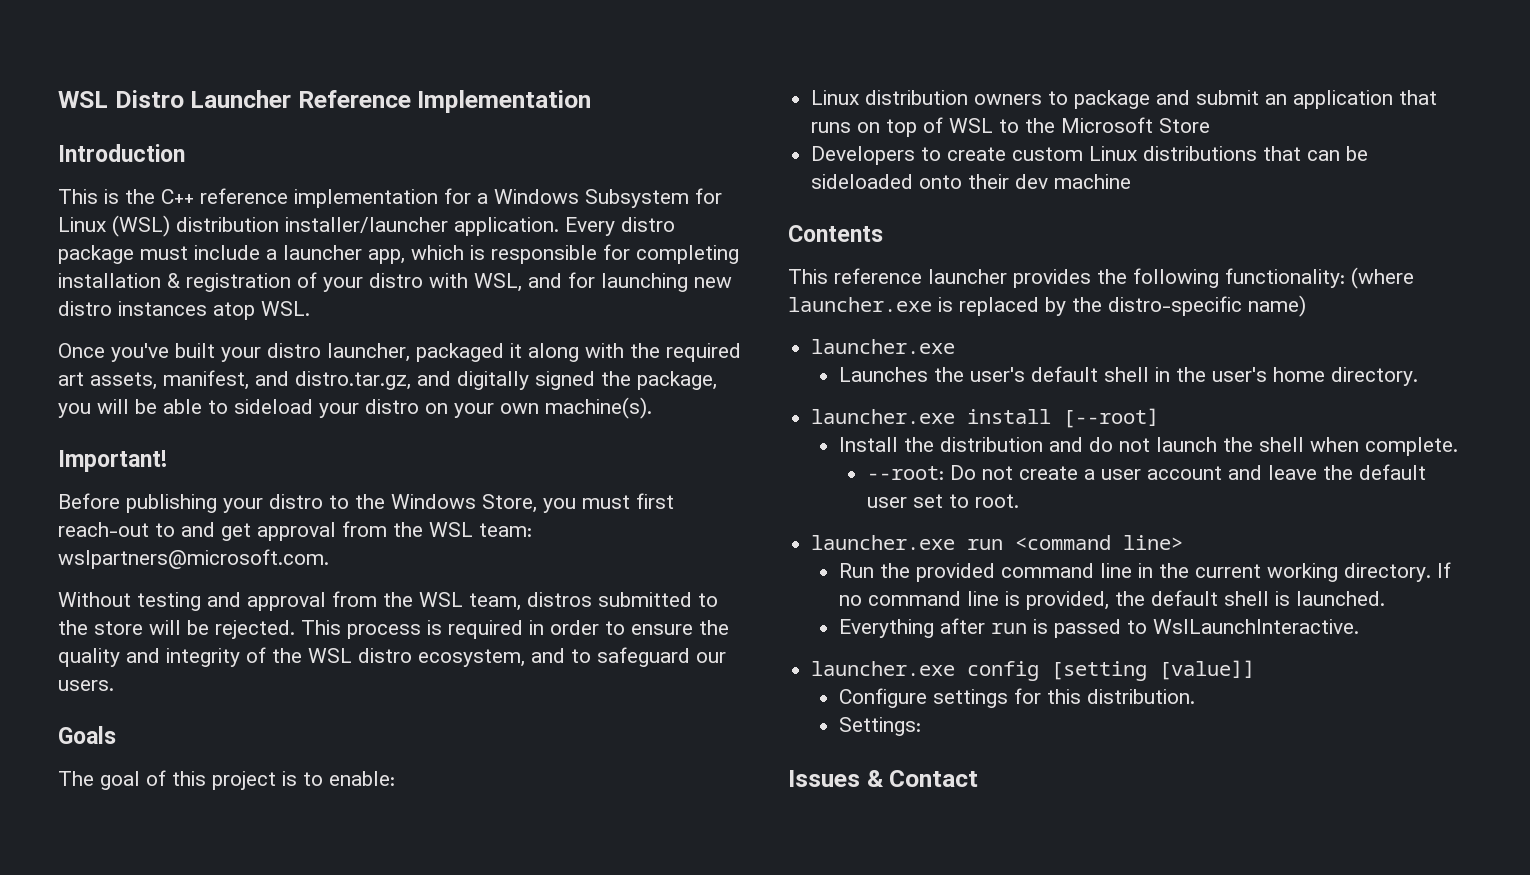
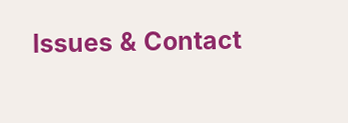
- WSL Distro Launcher Reference Implementation
- Introduction
- This is the C++ reference implementation for a Windows Subsystem for Linux (WSL) distribution installer/launcher application. Every distro package must include a launcher app, which is responsible for completing installation & registration of your distro with WSL, and for launching new distro instances atop WSL.
- Once you've built your distro launcher, packaged it along with the required art assets, manifest, and distro.tar.gz, and digitally signed the package, you will be able to sideload your distro on your own machine(s).
- Important!
- Before publishing your distro to the Windows Store, you must first reach-out to and get approval from the WSL team: wslpartners@microsoft.com.
- Without testing and approval from the WSL team, distros submitted to the store will be rejected. This process is required in order to ensure the quality and integrity of the WSL distro ecosystem, and to safeguard our users.
- Goals
- The goal of this project is to enable:
- Linux distribution owners to package and submit an application that runs on top of WSL to the Microsoft Store
- Developers to create custom Linux distributions that can be sideloaded onto their dev machine
- Contents
- This reference launcher provides the following functionality: (where launcher.exe is replaced by the distro-specific name)
- launcher.exe
- Launches the user's default shell in the user's home directory.
- launcher.exe install [--root]
- Install the distribution and do not launch the shell when complete.
- --root: Do not create a user account and leave the default user set to root.
- launcher.exe run <command line>
- Run the provided command line in the current working directory. If no command line is provided, the default shell is launched.
- Everything after run is passed to WslLaunchInteractive.
- launcher.exe config [setting [value]]
- Configure settings for this distribution.
- Settings:

